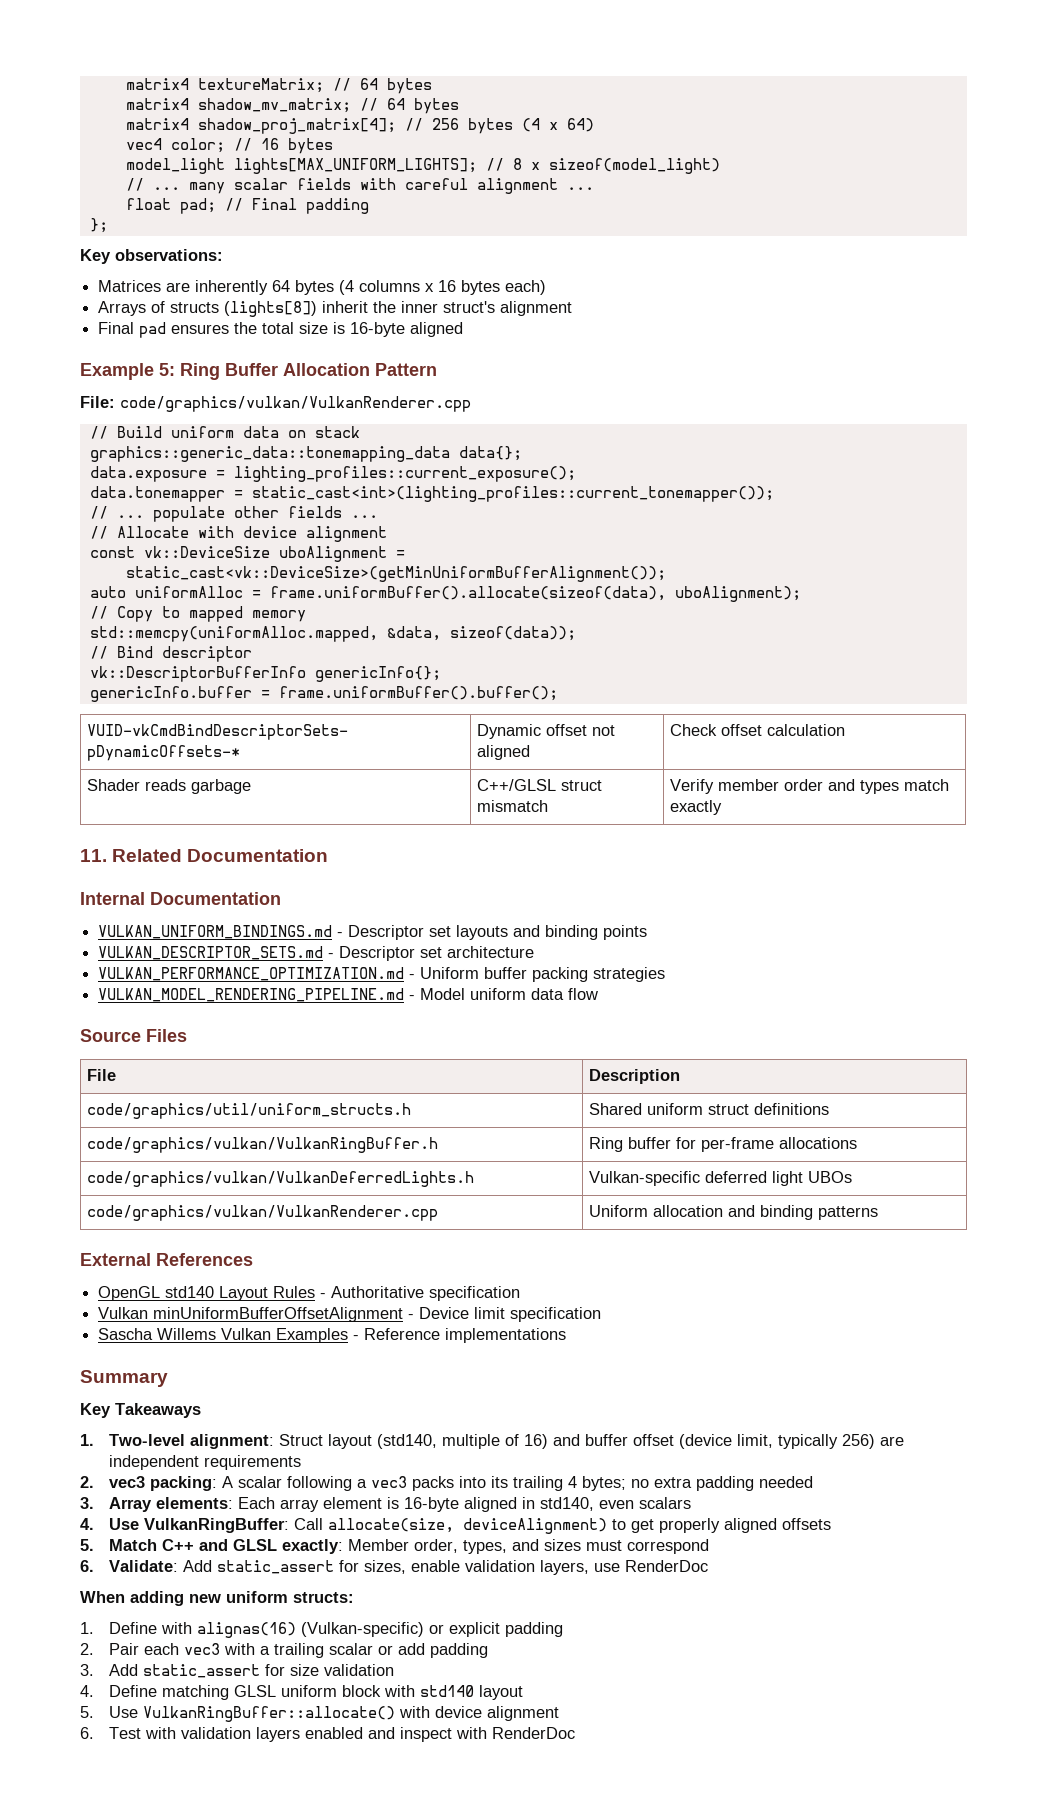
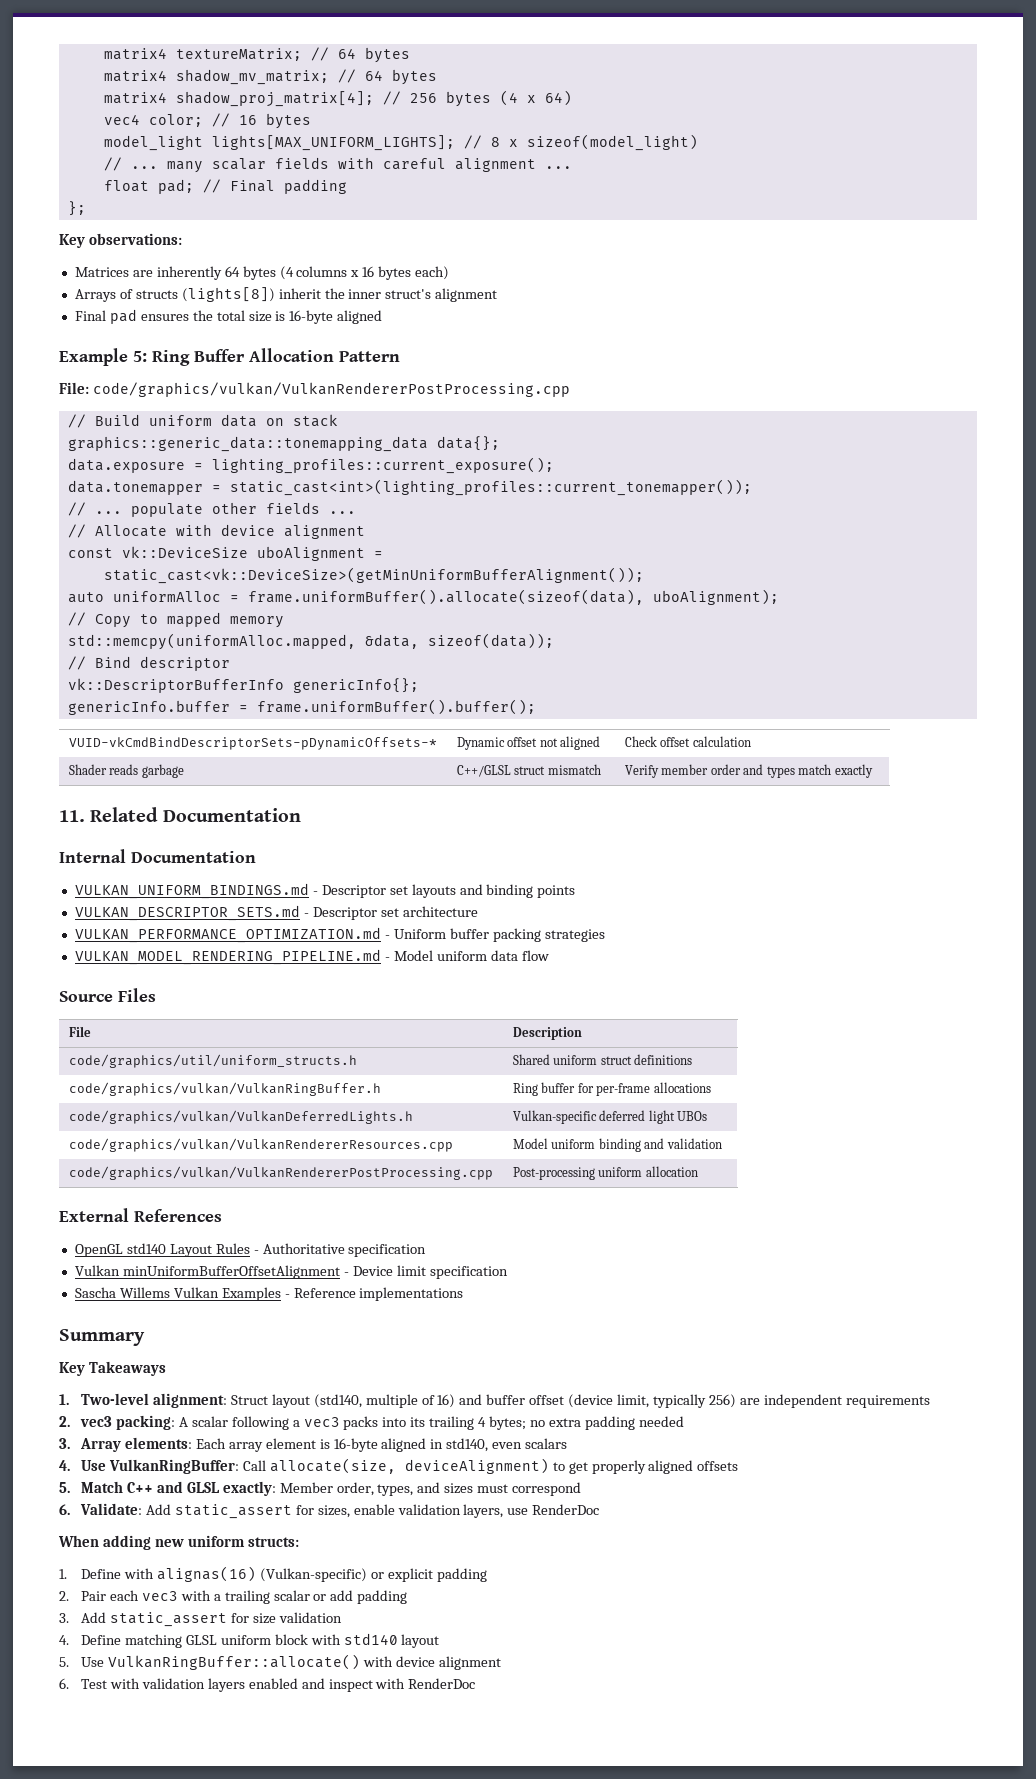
- File: code/graphics/vulkan/VulkanRenderer.cpp
+ File: code/graphics/vulkan/VulkanRendererPostProcessing.cpp
- code/graphics/vulkan/VulkanRenderer.cpp | Uniform allocation and binding patterns
+ code/graphics/vulkan/VulkanRendererResources.cpp | Model uniform binding and validation
+ code/graphics/vulkan/VulkanRendererPostProcessing.cpp | Post-processing uniform allocation

